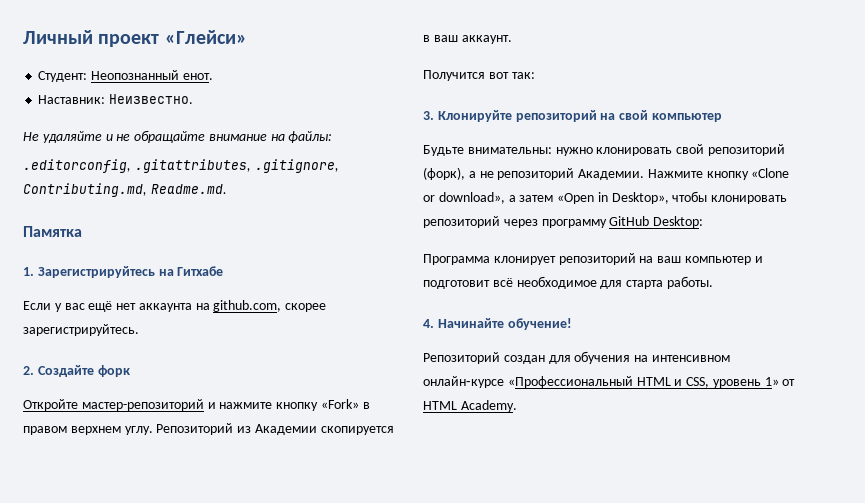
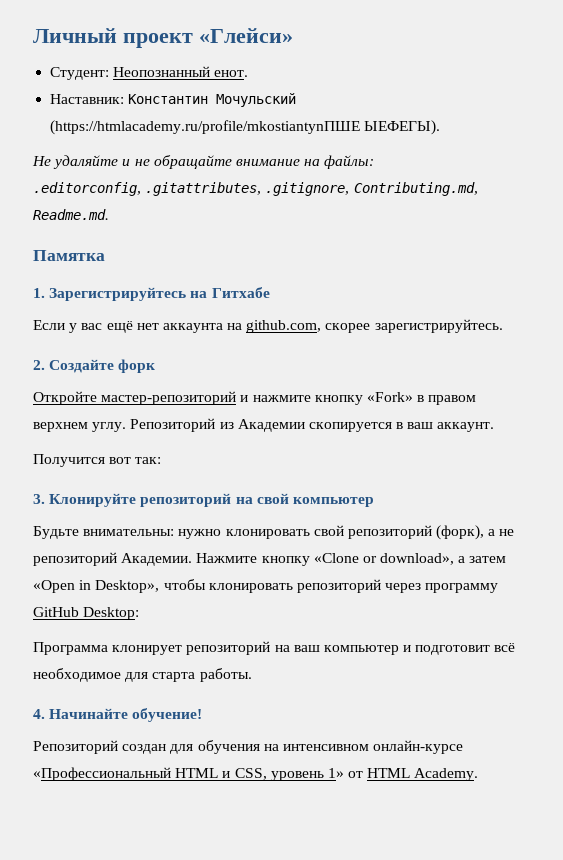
- Наставник: Неизвестно.
+ Наставник: Константин Мочульский (https://htmlacademy.ru/profile/mkostiantynПШЕ ЫЕФЕГЫ).

